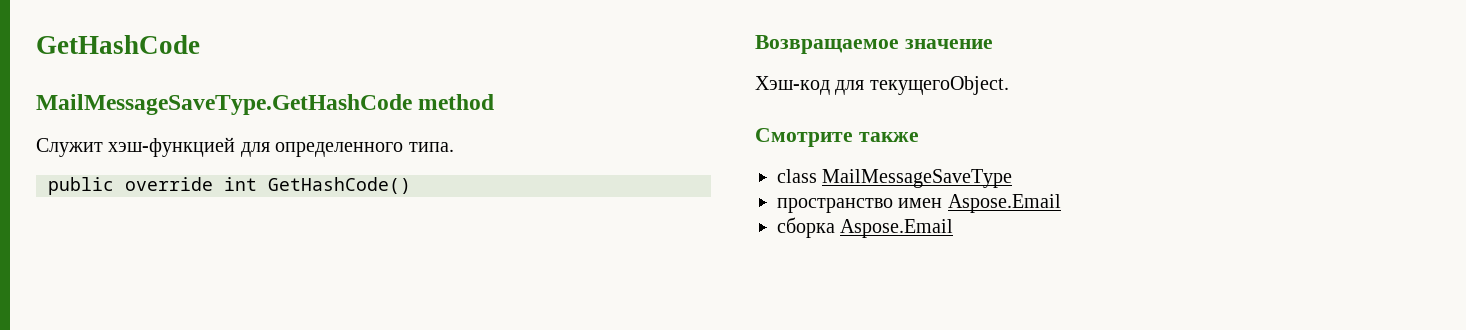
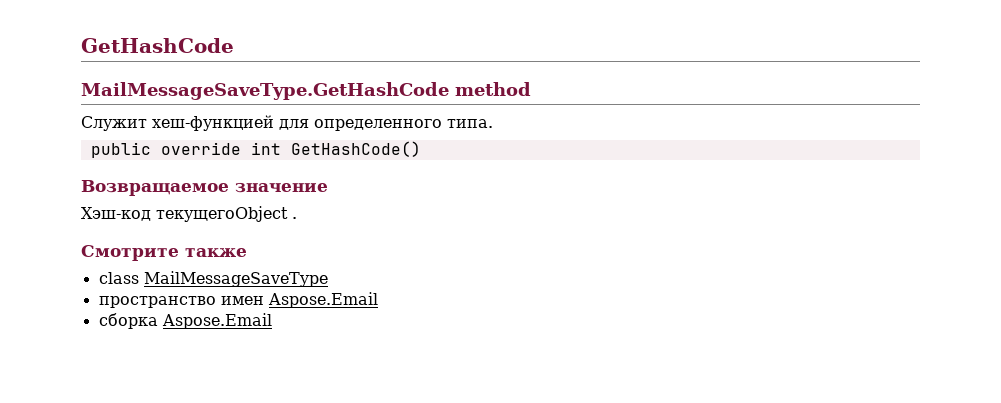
- Служит хэш-функцией для определенного типа.
+ Служит хеш-функцией для определенного типа.
- Хэш-код для текущегоObject.
+ Хэш-код текущегоObject .

